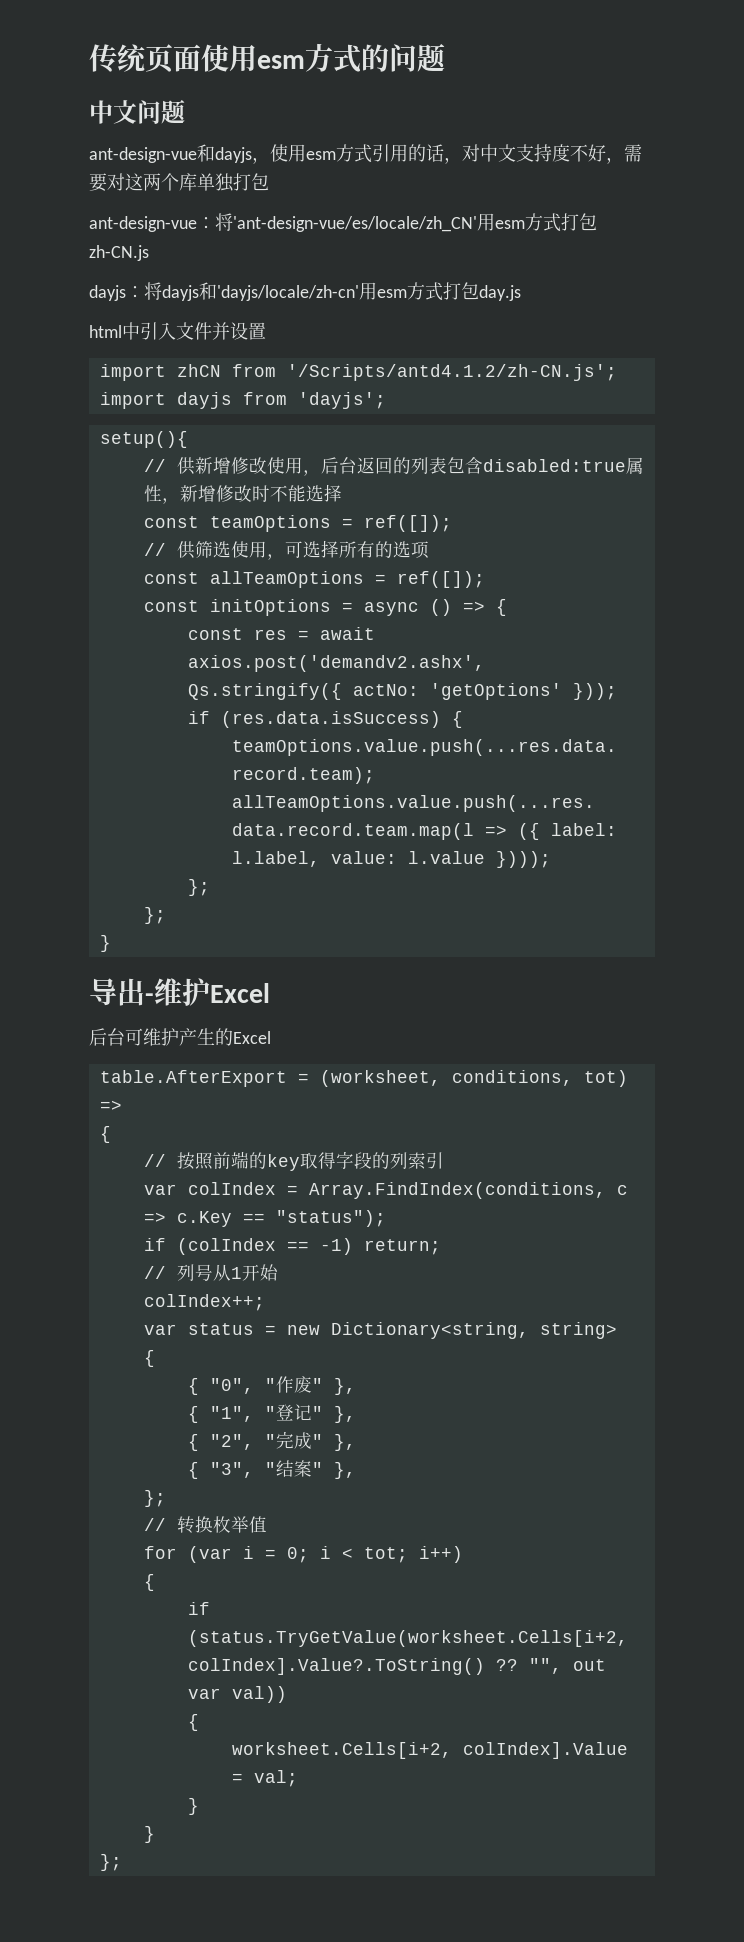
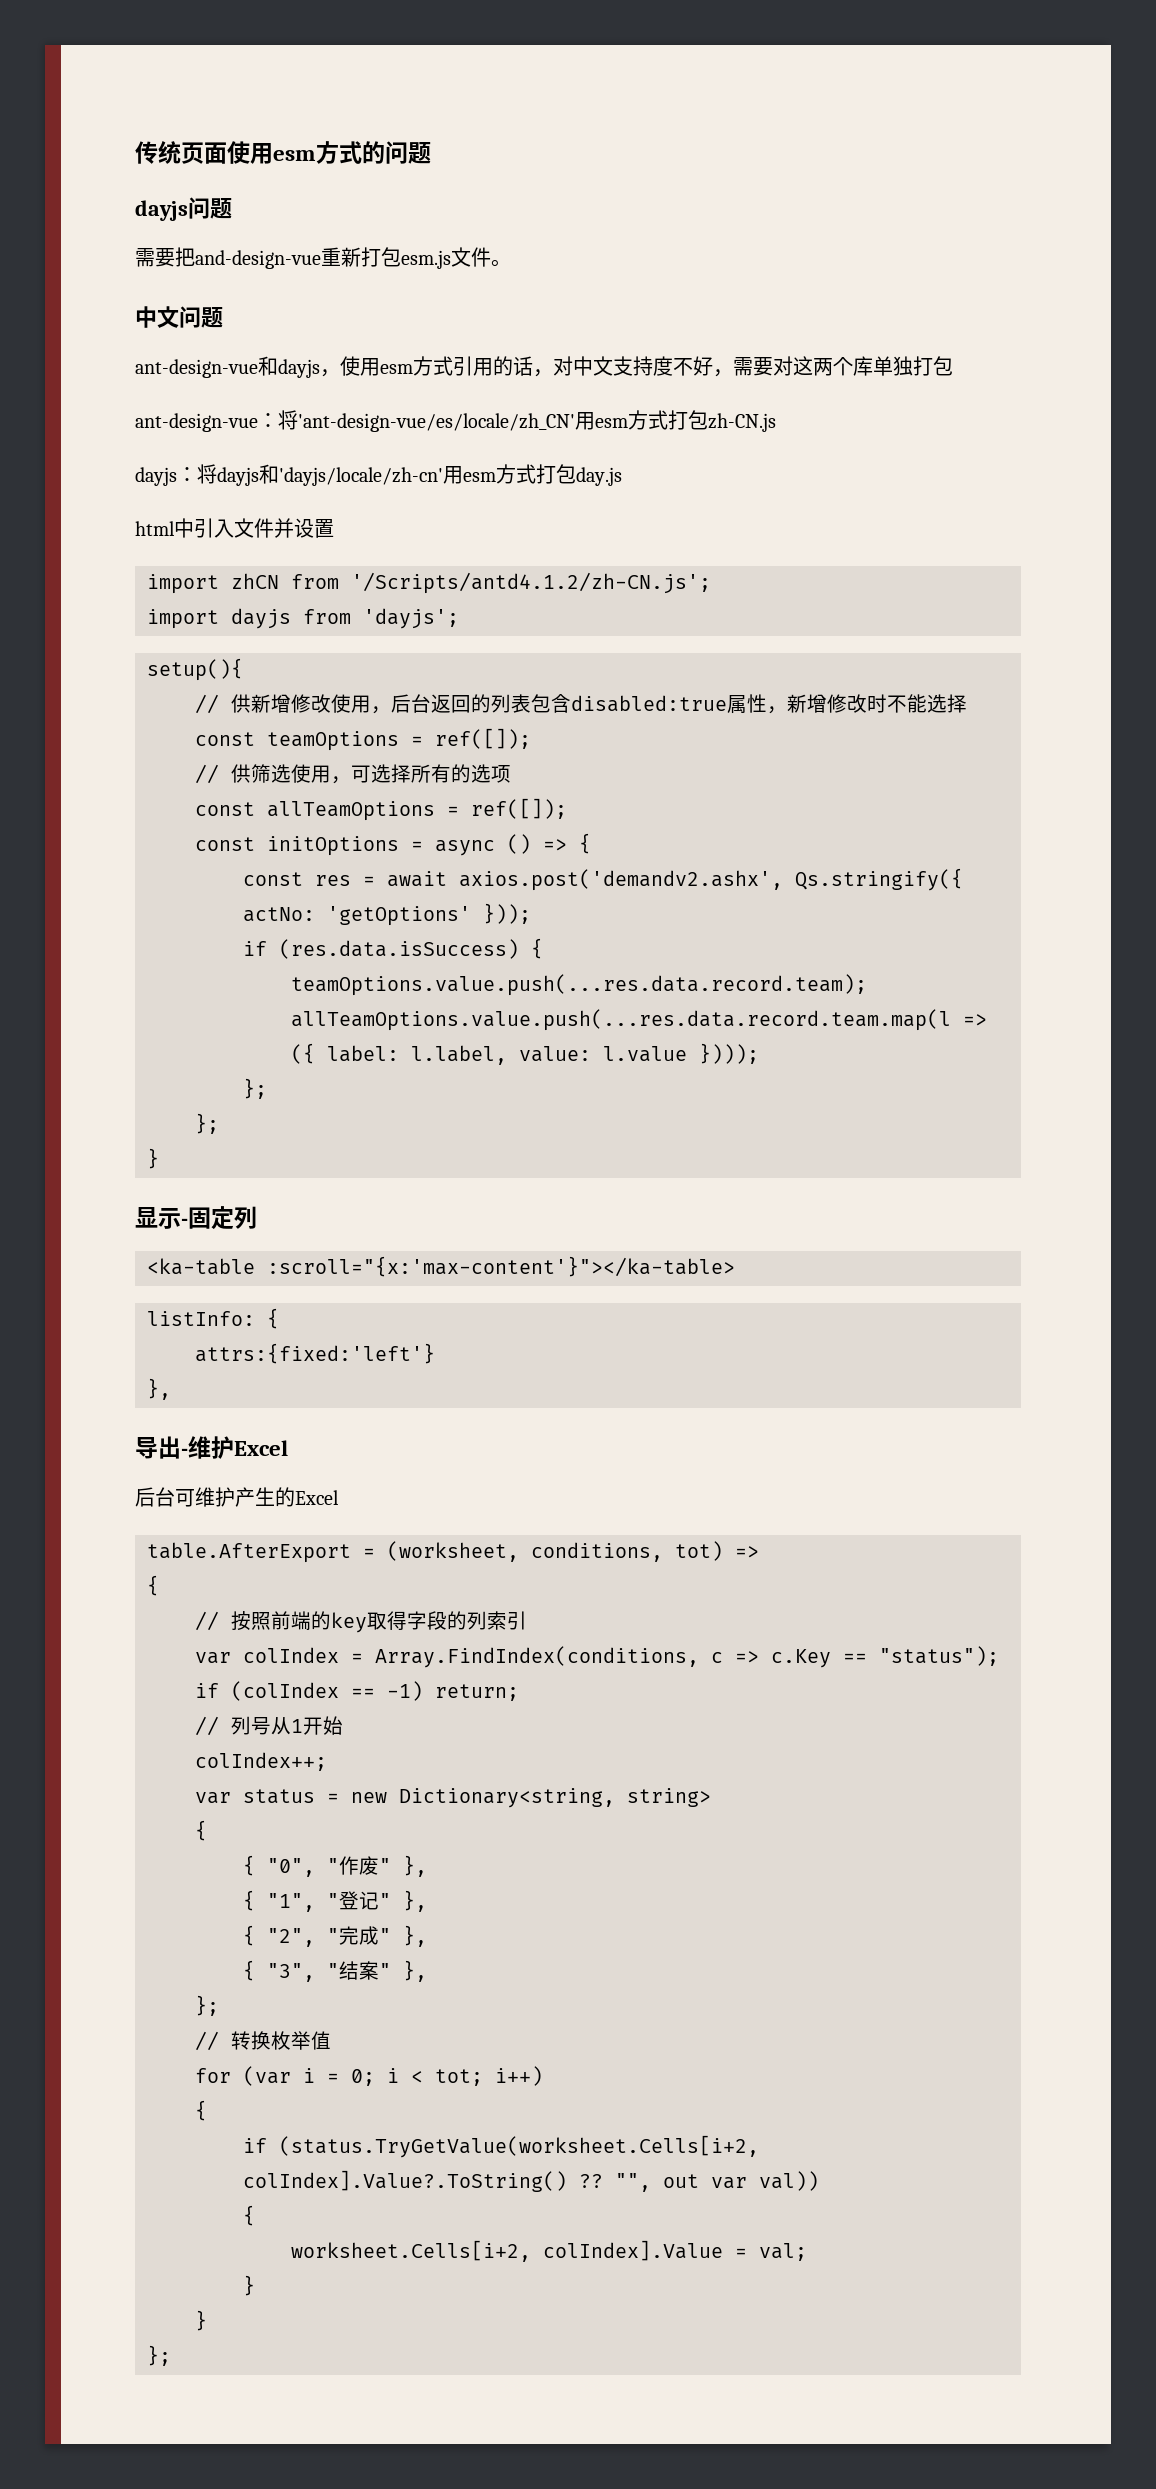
+ dayjs问题
+ 需要把and-design-vue重新打包esm.js文件。
+ 显示-固定列
+ <ka-table :scroll="{x:'max-content'}"></ka-table>
+ listInfo: {
+ attrs:{fixed:'left'}
+ },

